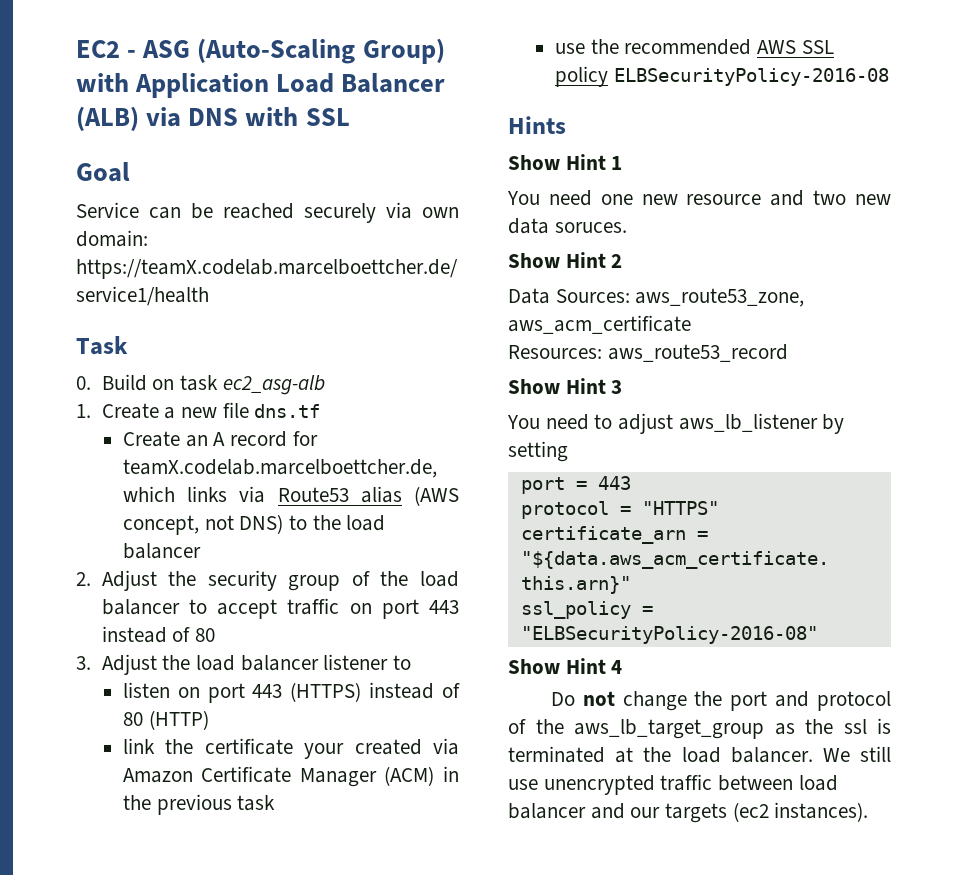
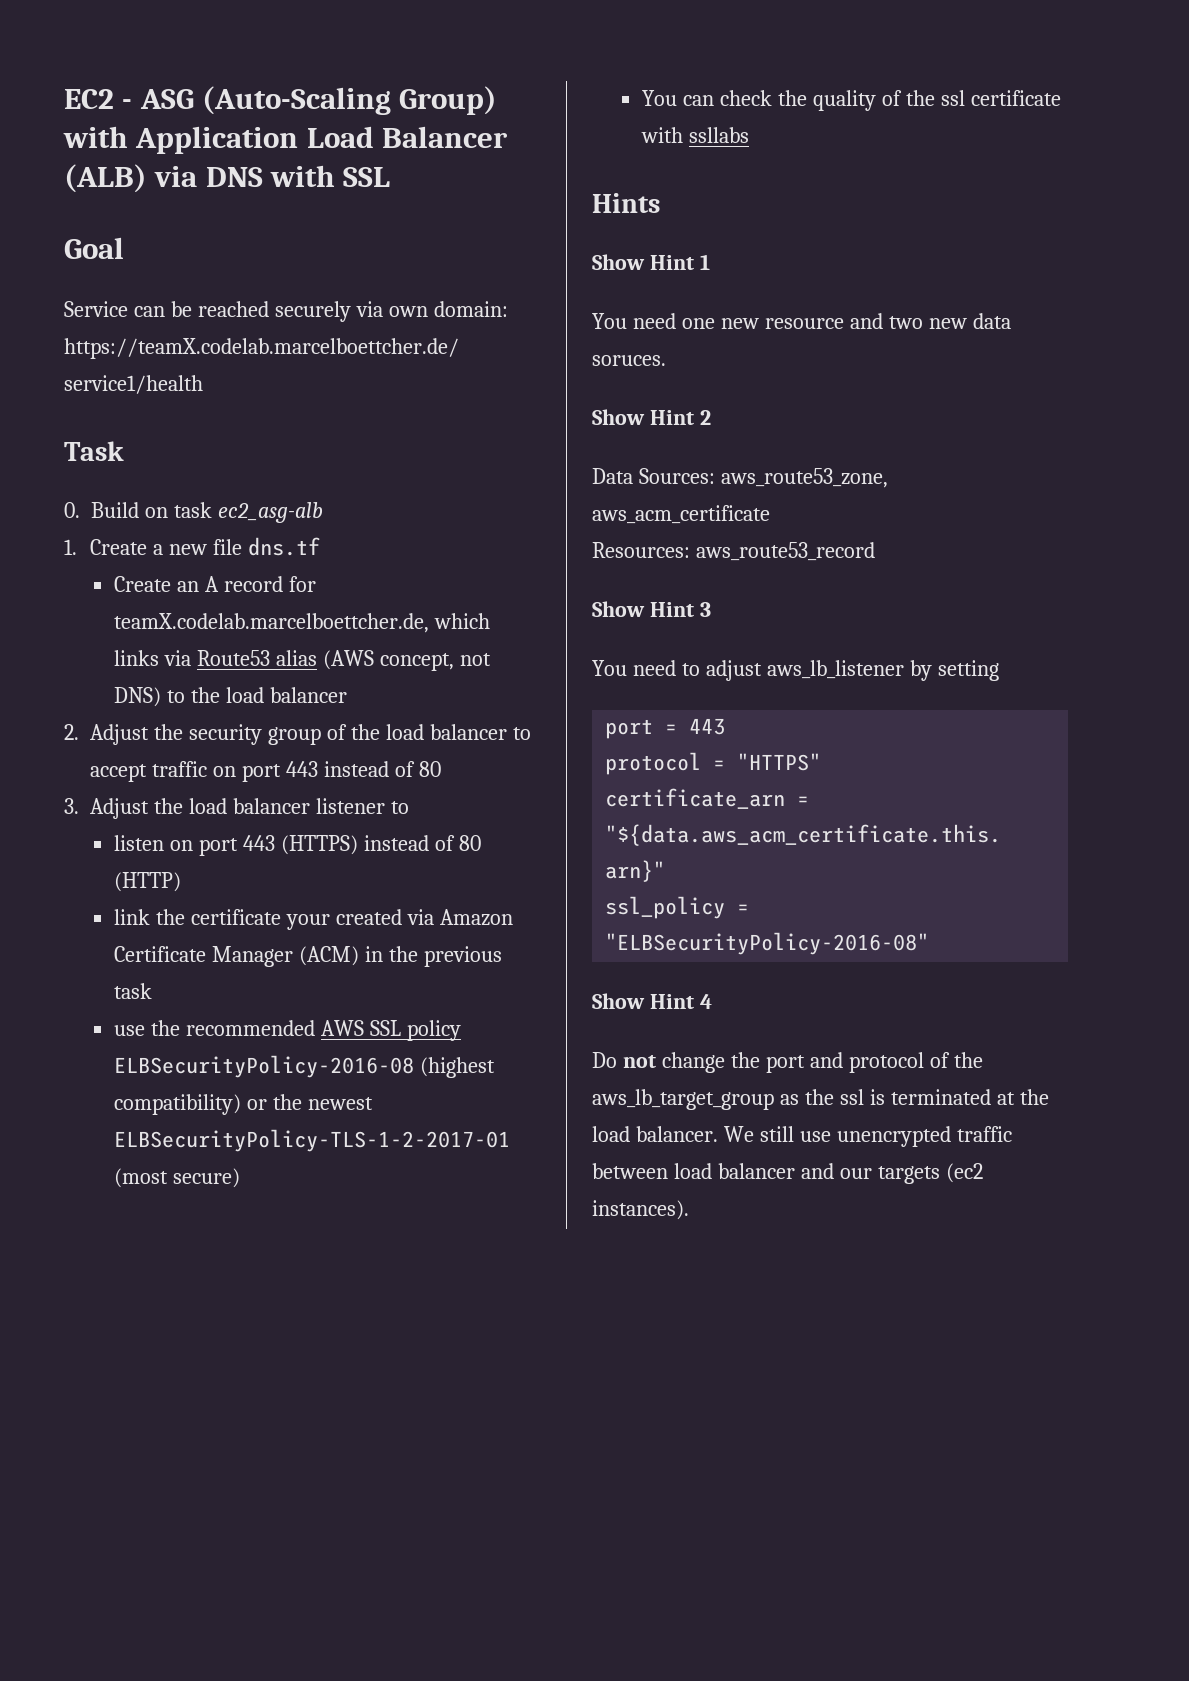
- use the recommended AWS SSL policy ELBSecurityPolicy-2016-08
+ use the recommended AWS SSL policy ELBSecurityPolicy-2016-08 (highest compatibility) or the newest ELBSecurityPolicy-TLS-1-2-2017-01 (most secure)
+ You can check the quality of the ssl certificate with ssllabs

